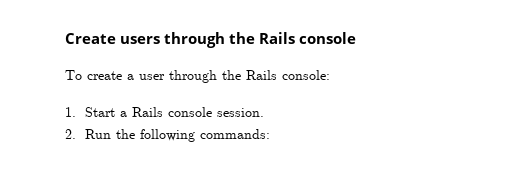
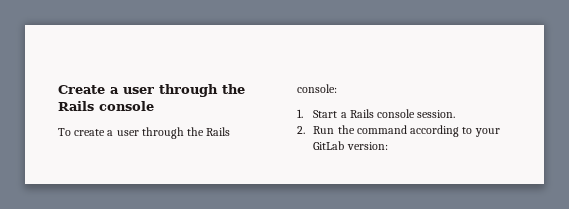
- Create users through the Rails console
+ Create a user through the Rails console
- 2. Run the following commands:
+ 2. Run the command according to your GitLab version:

